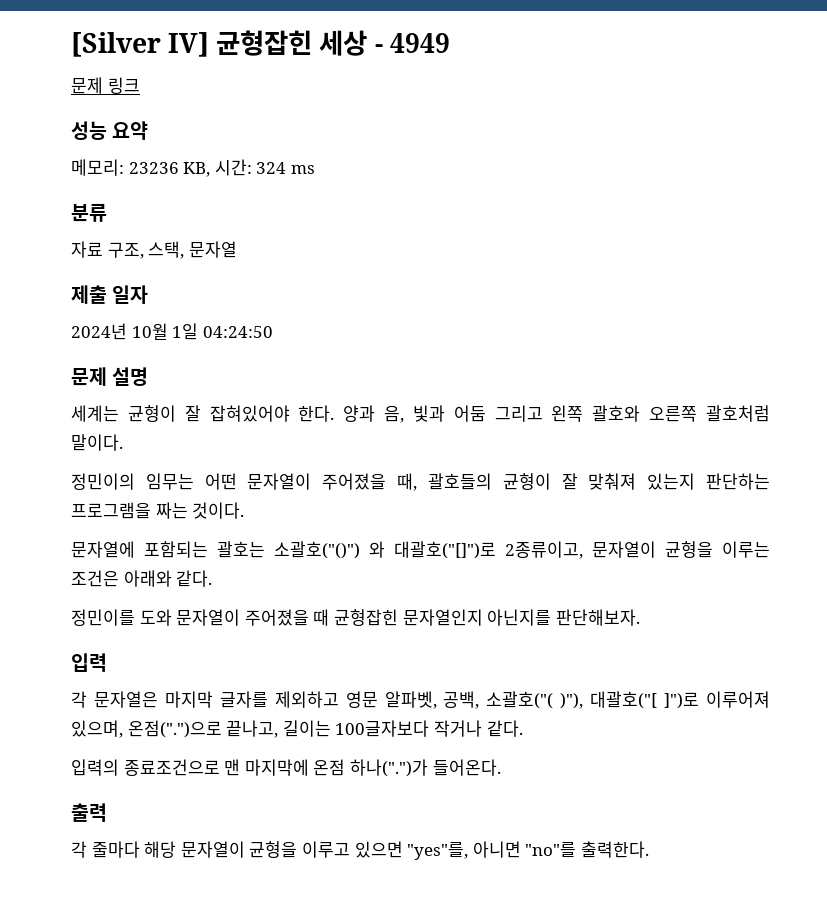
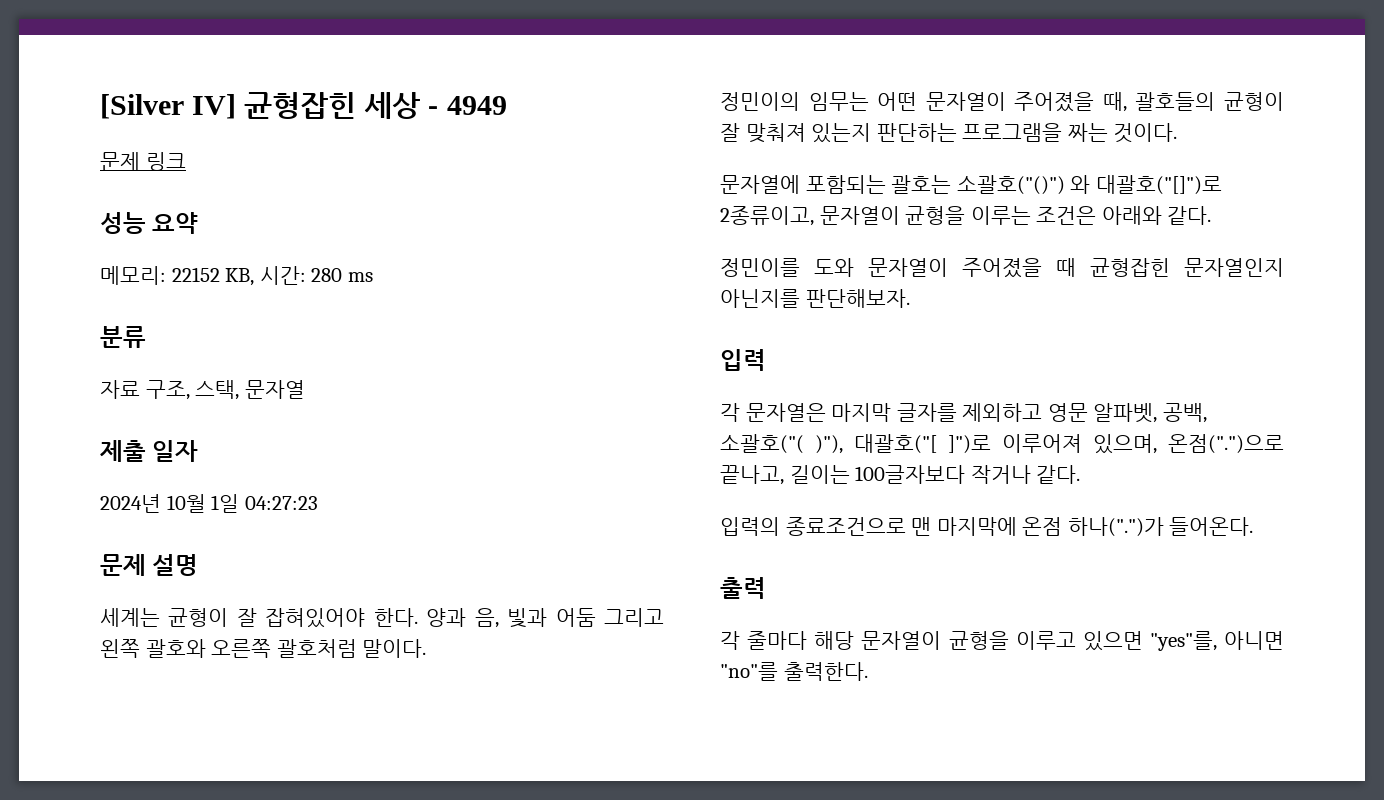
- 메모리: 23236 KB, 시간: 324 ms
+ 메모리: 22152 KB, 시간: 280 ms
- 2024년 10월 1일 04:24:50
+ 2024년 10월 1일 04:27:23

